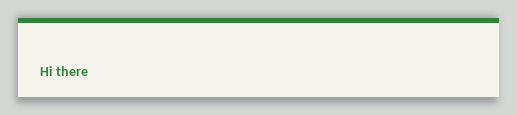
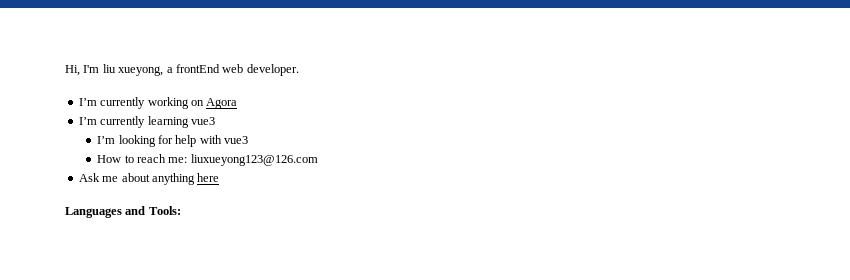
- Hi there
+ Hi, I'm liu xueyong, a frontEnd web developer.
+ I’m currently working on Agora
+ I’m currently learning vue3
+ I’m looking for help with vue3
+ How to reach me: liuxueyong123@126.com
+ Ask me about anything here
+ Languages and Tools:

